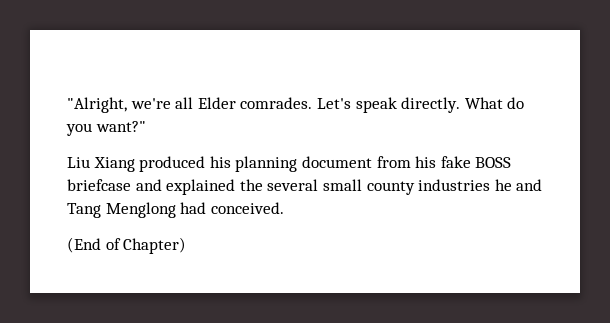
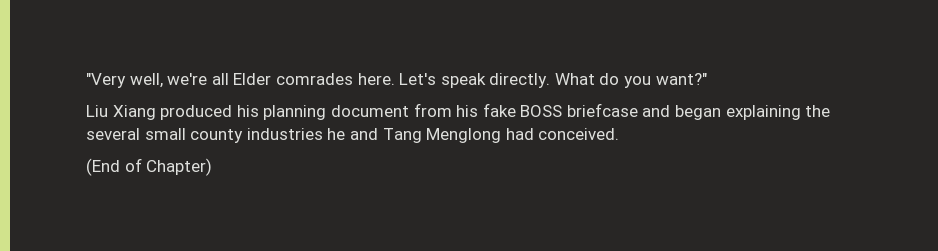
- "Alright, we're all Elder comrades.
+ "Very well, we're all Elder comrades here.
- Liu Xiang produced his planning document from his fake BOSS briefcase and explained the several small county industries he and Tang Menglong had conceived.
+ Liu Xiang produced his planning document from his fake BOSS briefcase and began explaining the several small county industries he and Tang Menglong had conceived.

